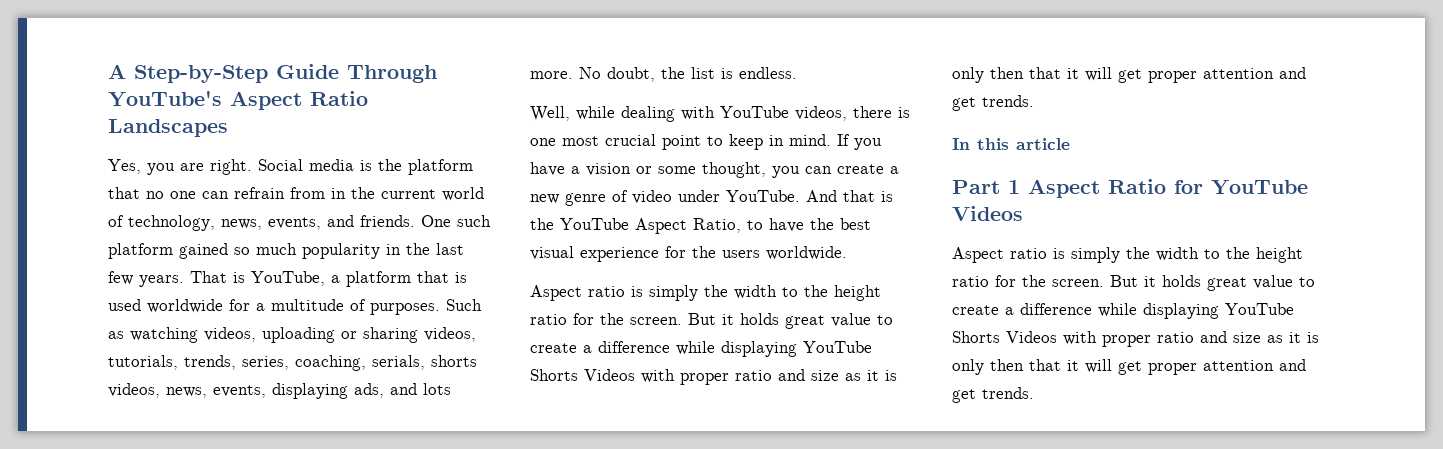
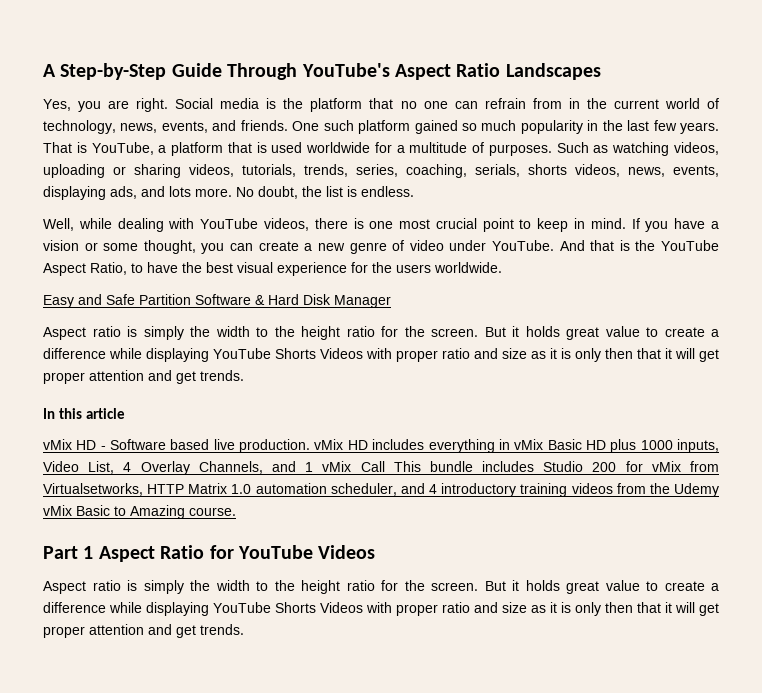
+ Easy and Safe Partition Software & Hard Disk Manager
+ vMix HD - Software based live production. vMix HD includes everything in vMix Basic HD plus 1000 inputs, Video List, 4 Overlay Channels, and 1 vMix Call This bundle includes Studio 200 for vMix from Virtualsetworks, HTTP Matrix 1.0 automation scheduler, and 4 introductory training videos from the Udemy vMix Basic to Amazing course.

